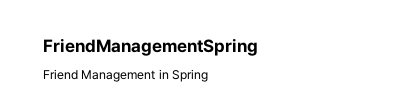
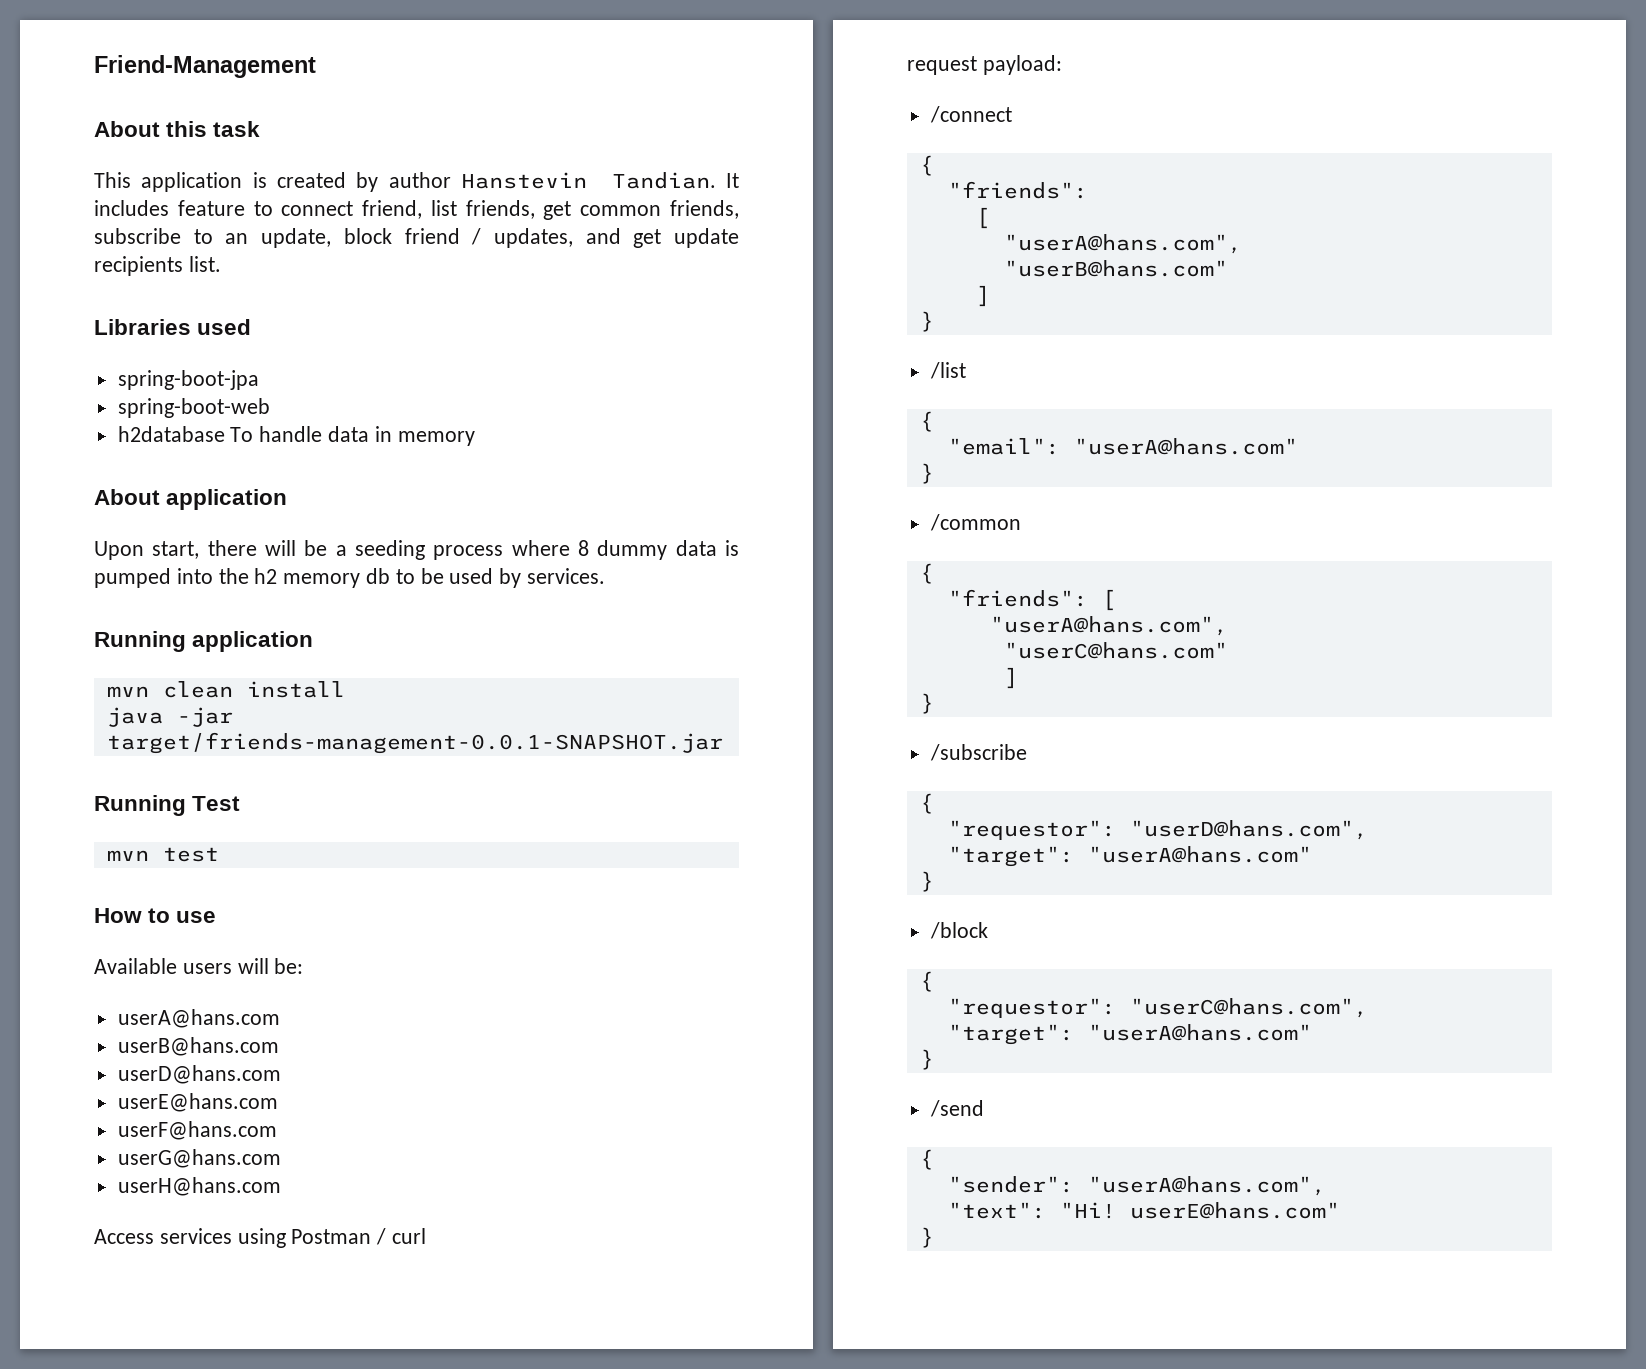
- FriendManagementSpring
- Friend Management in Spring
+ Friend-Management
+ About this task
+ This application is created by author Hanstevin Tandian. It includes feature to connect friend, list friends, get common friends, subscribe to an update, block friend / updates, and get update recipients list.
+ Libraries used
+ spring-boot-jpa
+ spring-boot-web
+ h2database To handle data in memory
+ About application
+ Upon start, there will be a seeding process where 8 dummy data is pumped into the h2 memory db to be used by services.
+ Running application
+ mvn clean install
+ java -jar target/friends-management-0.0.1-SNAPSHOT.jar
+ Running Test
+ mvn test
+ How to use
+ Available users will be:
+ userA@hans.com
+ userB@hans.com
+ userD@hans.com
+ userE@hans.com
+ userF@hans.com
+ userG@hans.com
+ userH@hans.com
+ Access services using Postman / curl
+ request payload:
+ /connect
+ {
+ "friends":
+ [
+ "userA@hans.com",
+ "userB@hans.com"
+ ]
+ }
+ /list
+ {
+ "email": "userA@hans.com"
+ }
+ /common
+ {
+ "friends": [
+ "userA@hans.com",
+ "userC@hans.com"
+ ]
+ }
+ /subscribe
+ {
+ "requestor": "userD@hans.com",
+ "target": "userA@hans.com"
+ }
+ /block
+ {
+ "requestor": "userC@hans.com",
+ "target": "userA@hans.com"
+ }
+ /send
+ {
+ "sender": "userA@hans.com",
+ "text": "Hi! userE@hans.com"
+ }

